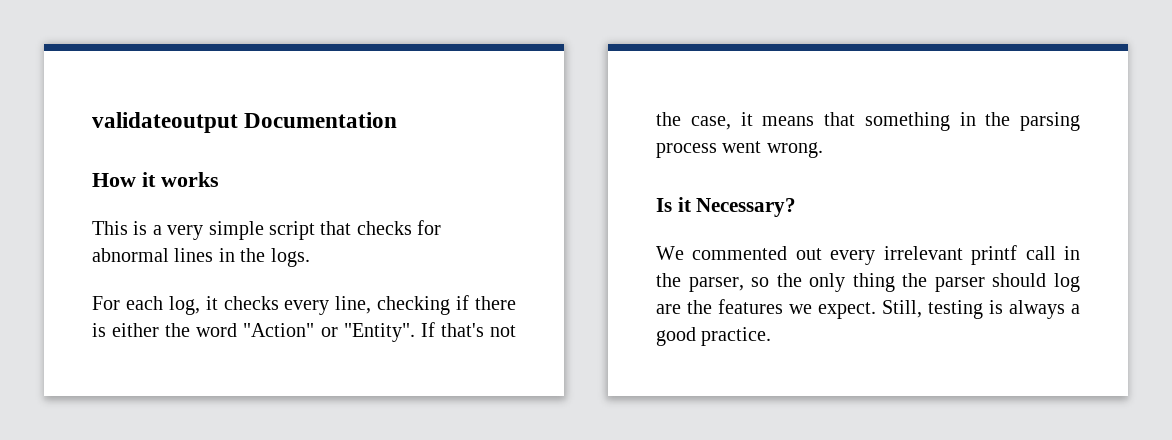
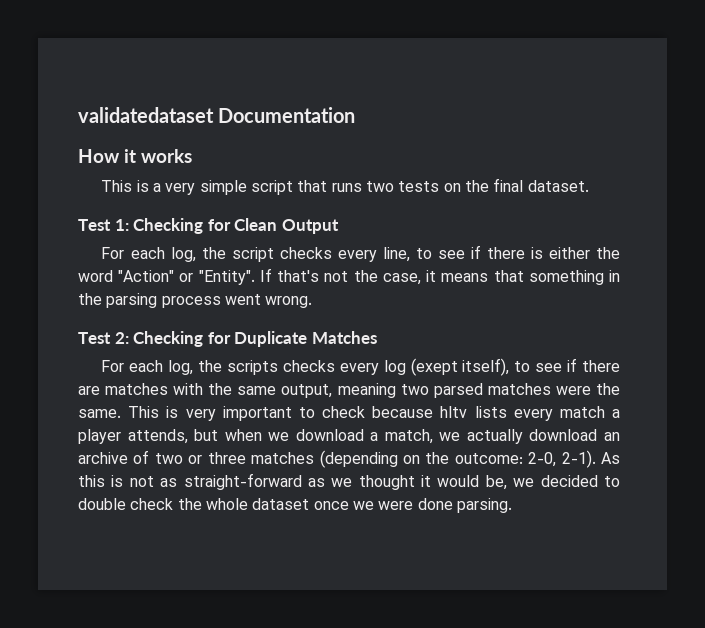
- validateoutput Documentation
+ validatedataset Documentation
- This is a very simple script that checks for abnormal lines in the logs.
- For each log, it checks every line, checking if there is either the word "Action" or "Entity".
+ This is a very simple script that runs two tests on the final dataset.
+ Test 1: Checking for Clean Output
+ For each log, the script checks every line, to see if there is either the word "Action" or "Entity".
- Is it Necessary?
- We commented out every irrelevant printf call in the parser, so the only thing the parser should log are the features we expect. Still, testing is always a good practice.
+ Test 2: Checking for Duplicate Matches
+ For each log, the scripts checks every log (exept itself), to see if there are matches with the same output, meaning two parsed matches were the same. This is very important to check because hltv lists every match a player attends, but when we download a match, we actually download an archive of two or three matches (depending on the outcome: 2-0, 2-1). As this is not as straight-forward as we thought it would be, we decided to double check the whole dataset once we were done parsing.

